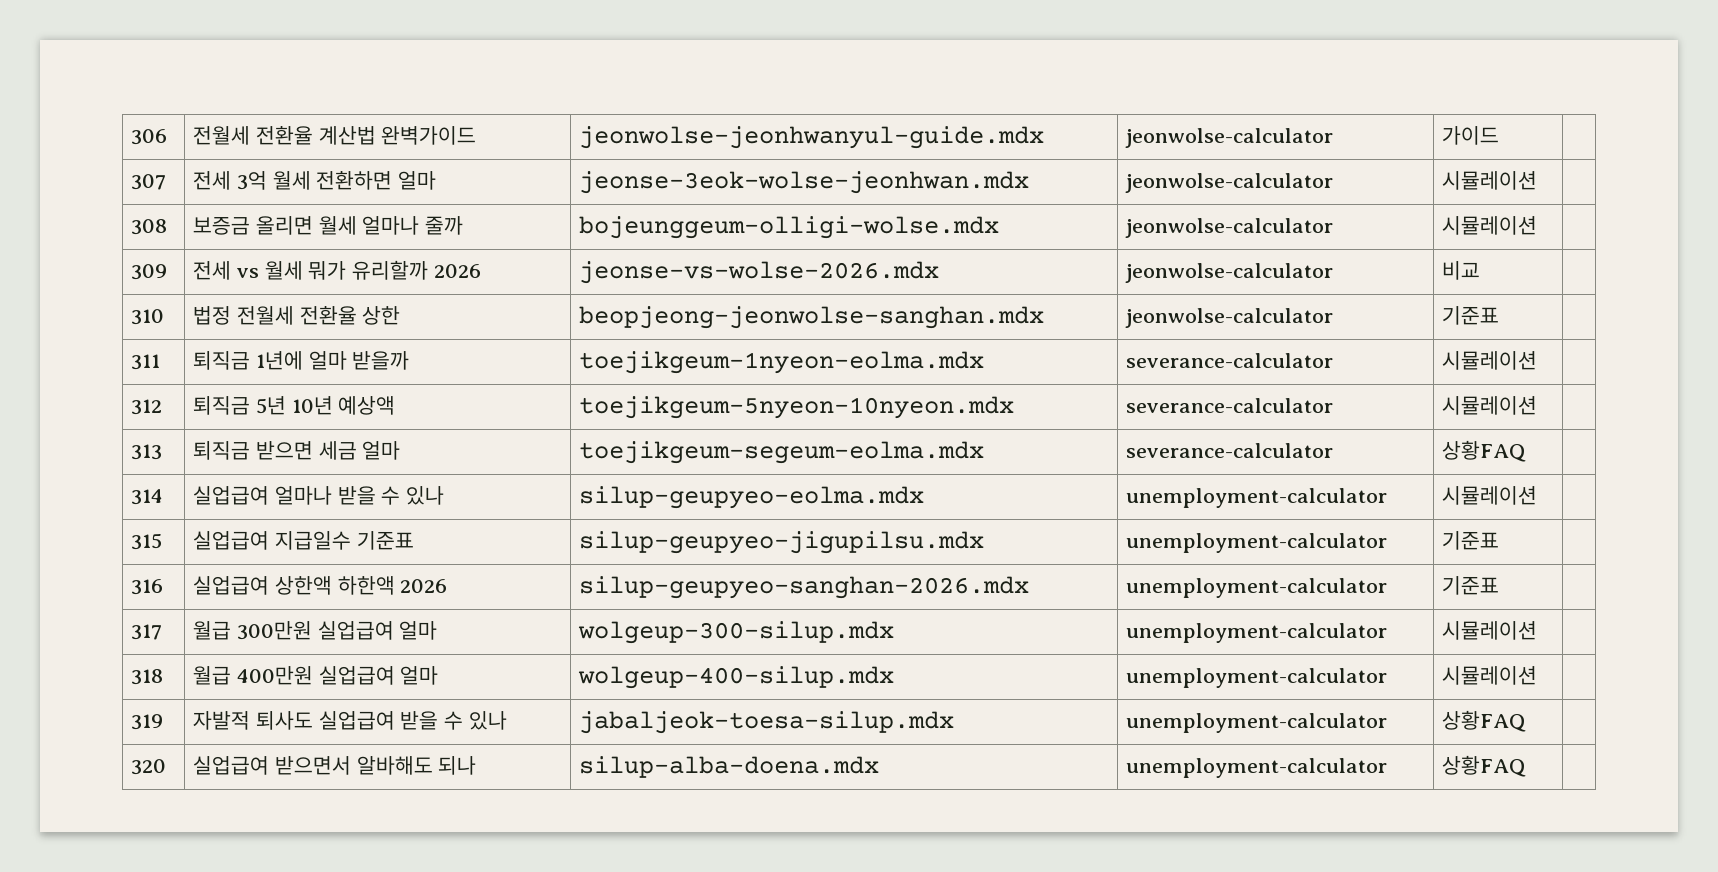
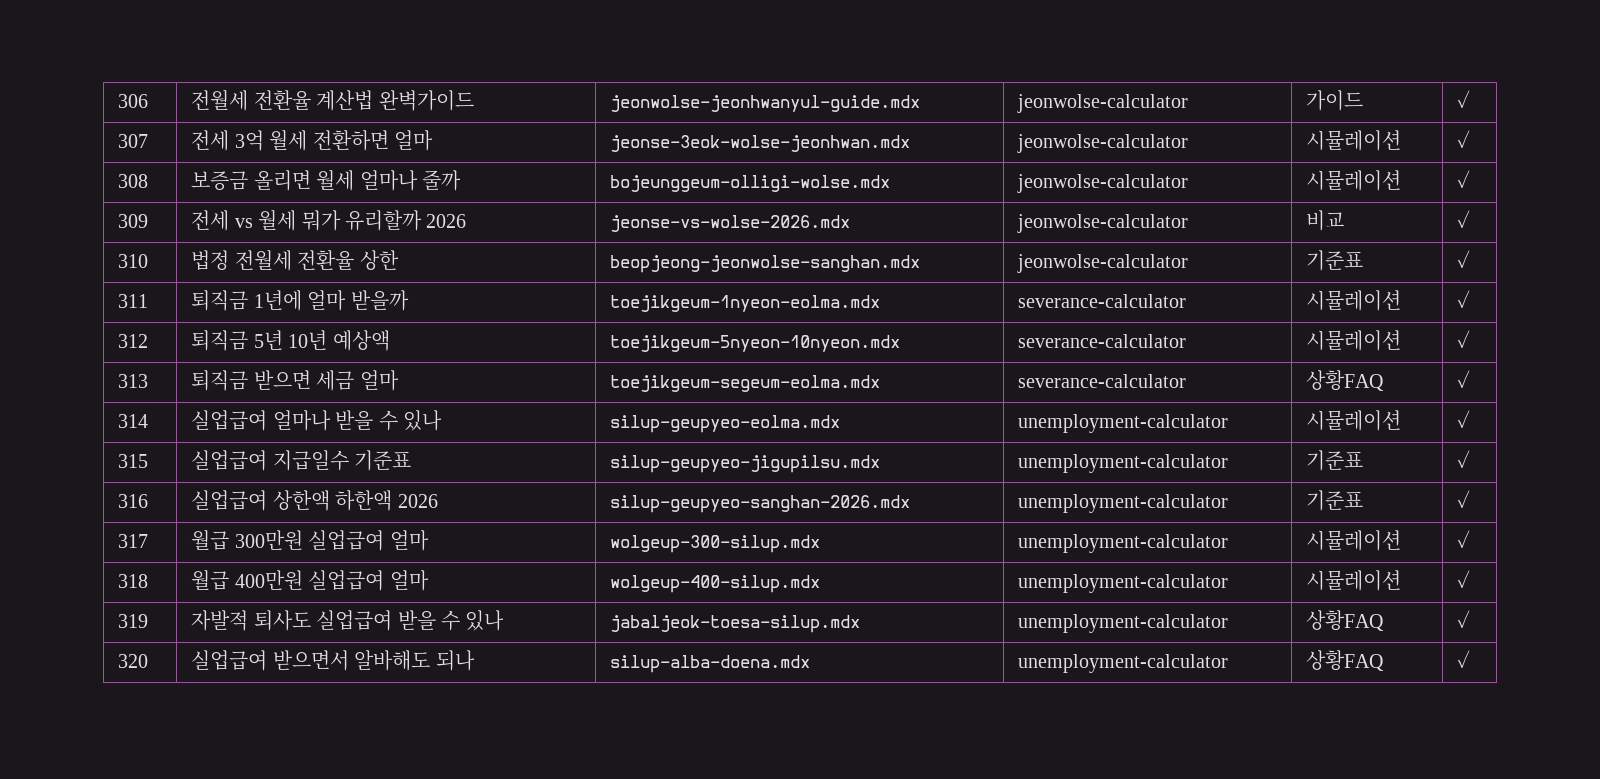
- 306 | 전월세 전환율 계산법 완벽가이드 | jeonwolse-jeonhwanyul-guide.mdx | jeonwolse-calculator | 가이드 |
+ 306 | 전월세 전환율 계산법 완벽가이드 | jeonwolse-jeonhwanyul-guide.mdx | jeonwolse-calculator | 가이드 | ✓
- 307 | 전세 3억 월세 전환하면 얼마 | jeonse-3eok-wolse-jeonhwan.mdx | jeonwolse-calculator | 시뮬레이션 |
+ 307 | 전세 3억 월세 전환하면 얼마 | jeonse-3eok-wolse-jeonhwan.mdx | jeonwolse-calculator | 시뮬레이션 | ✓
- 308 | 보증금 올리면 월세 얼마나 줄까 | bojeunggeum-olligi-wolse.mdx | jeonwolse-calculator | 시뮬레이션 |
+ 308 | 보증금 올리면 월세 얼마나 줄까 | bojeunggeum-olligi-wolse.mdx | jeonwolse-calculator | 시뮬레이션 | ✓
- 309 | 전세 vs 월세 뭐가 유리할까 2026 | jeonse-vs-wolse-2026.mdx | jeonwolse-calculator | 비교 |
+ 309 | 전세 vs 월세 뭐가 유리할까 2026 | jeonse-vs-wolse-2026.mdx | jeonwolse-calculator | 비교 | ✓
- 310 | 법정 전월세 전환율 상한 | beopjeong-jeonwolse-sanghan.mdx | jeonwolse-calculator | 기준표 |
+ 310 | 법정 전월세 전환율 상한 | beopjeong-jeonwolse-sanghan.mdx | jeonwolse-calculator | 기준표 | ✓
- 311 | 퇴직금 1년에 얼마 받을까 | toejikgeum-1nyeon-eolma.mdx | severance-calculator | 시뮬레이션 |
+ 311 | 퇴직금 1년에 얼마 받을까 | toejikgeum-1nyeon-eolma.mdx | severance-calculator | 시뮬레이션 | ✓
- 312 | 퇴직금 5년 10년 예상액 | toejikgeum-5nyeon-10nyeon.mdx | severance-calculator | 시뮬레이션 |
+ 312 | 퇴직금 5년 10년 예상액 | toejikgeum-5nyeon-10nyeon.mdx | severance-calculator | 시뮬레이션 | ✓
- 313 | 퇴직금 받으면 세금 얼마 | toejikgeum-segeum-eolma.mdx | severance-calculator | 상황FAQ |
+ 313 | 퇴직금 받으면 세금 얼마 | toejikgeum-segeum-eolma.mdx | severance-calculator | 상황FAQ | ✓
- 314 | 실업급여 얼마나 받을 수 있나 | silup-geupyeo-eolma.mdx | unemployment-calculator | 시뮬레이션 |
+ 314 | 실업급여 얼마나 받을 수 있나 | silup-geupyeo-eolma.mdx | unemployment-calculator | 시뮬레이션 | ✓
- 315 | 실업급여 지급일수 기준표 | silup-geupyeo-jigupilsu.mdx | unemployment-calculator | 기준표 |
+ 315 | 실업급여 지급일수 기준표 | silup-geupyeo-jigupilsu.mdx | unemployment-calculator | 기준표 | ✓
- 316 | 실업급여 상한액 하한액 2026 | silup-geupyeo-sanghan-2026.mdx | unemployment-calculator | 기준표 |
+ 316 | 실업급여 상한액 하한액 2026 | silup-geupyeo-sanghan-2026.mdx | unemployment-calculator | 기준표 | ✓
- 317 | 월급 300만원 실업급여 얼마 | wolgeup-300-silup.mdx | unemployment-calculator | 시뮬레이션 |
+ 317 | 월급 300만원 실업급여 얼마 | wolgeup-300-silup.mdx | unemployment-calculator | 시뮬레이션 | ✓
- 318 | 월급 400만원 실업급여 얼마 | wolgeup-400-silup.mdx | unemployment-calculator | 시뮬레이션 |
+ 318 | 월급 400만원 실업급여 얼마 | wolgeup-400-silup.mdx | unemployment-calculator | 시뮬레이션 | ✓
- 319 | 자발적 퇴사도 실업급여 받을 수 있나 | jabaljeok-toesa-silup.mdx | unemployment-calculator | 상황FAQ |
+ 319 | 자발적 퇴사도 실업급여 받을 수 있나 | jabaljeok-toesa-silup.mdx | unemployment-calculator | 상황FAQ | ✓
- 320 | 실업급여 받으면서 알바해도 되나 | silup-alba-doena.mdx | unemployment-calculator | 상황FAQ |
+ 320 | 실업급여 받으면서 알바해도 되나 | silup-alba-doena.mdx | unemployment-calculator | 상황FAQ | ✓

